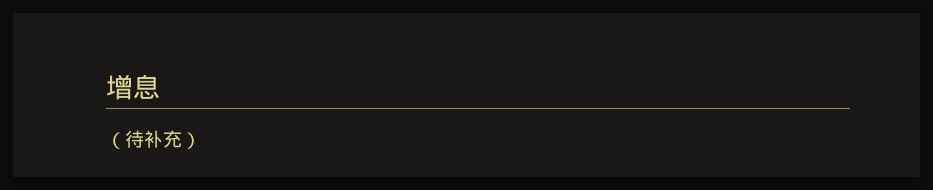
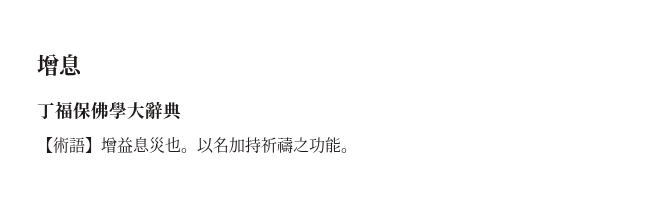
- （待补充）
+ 丁福保佛學大辭典
+ 【術語】增益息災也。以名加持祈禱之功能。

